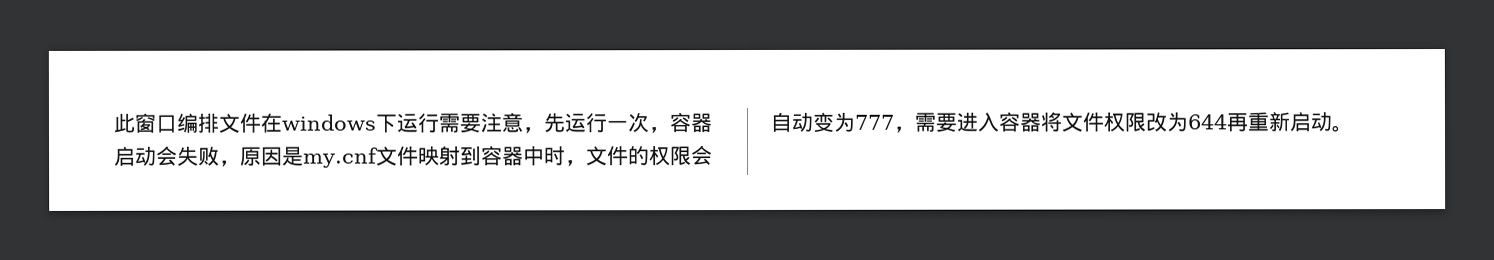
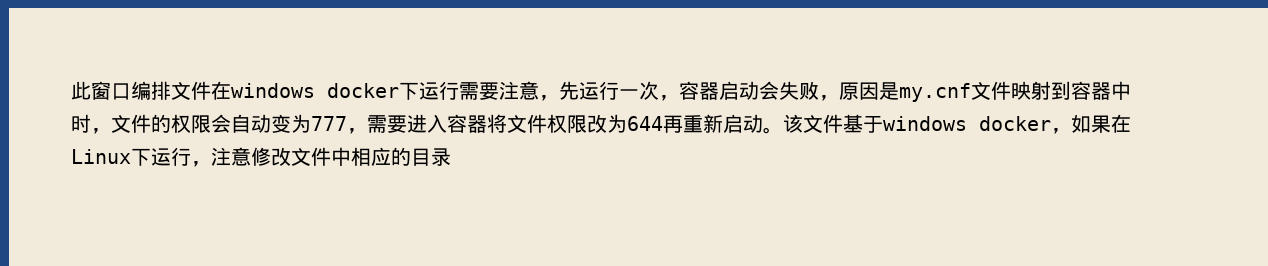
- 此窗口编排文件在windows下运行需要注意，先运行一次，容器启动会失败，原因是my.cnf文件映射到容器中时，文件的权限会自动变为777，需要进入容器将文件权限改为644再重新启动。
+ 此窗口编排文件在windows docker下运行需要注意，先运行一次，容器启动会失败，原因是my.cnf文件映射到容器中时，文件的权限会自动变为777，需要进入容器将文件权限改为644再重新启动。
+ 该文件基于windows docker，如果在Linux下运行，注意修改文件中相应的目录

